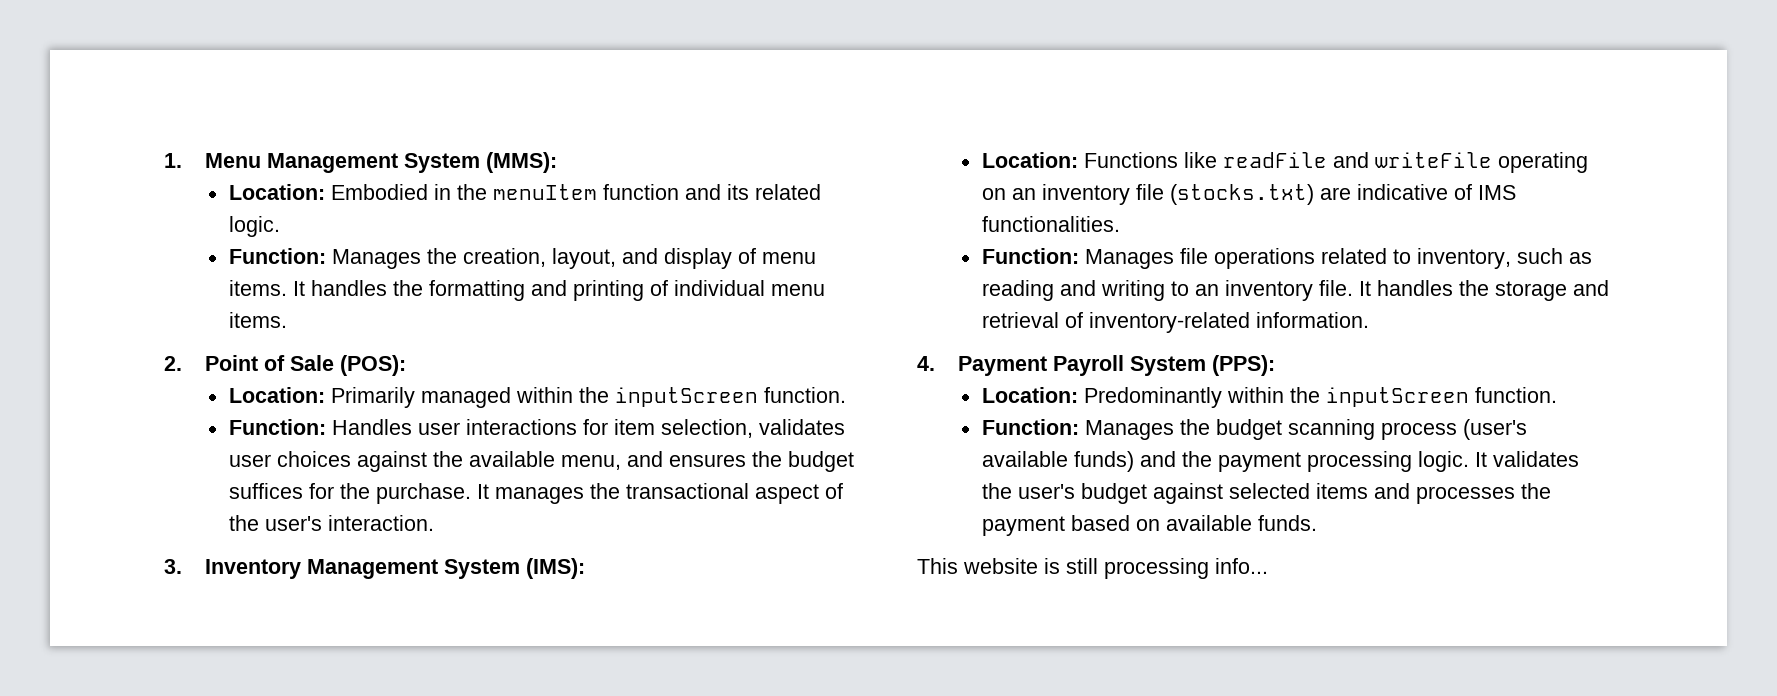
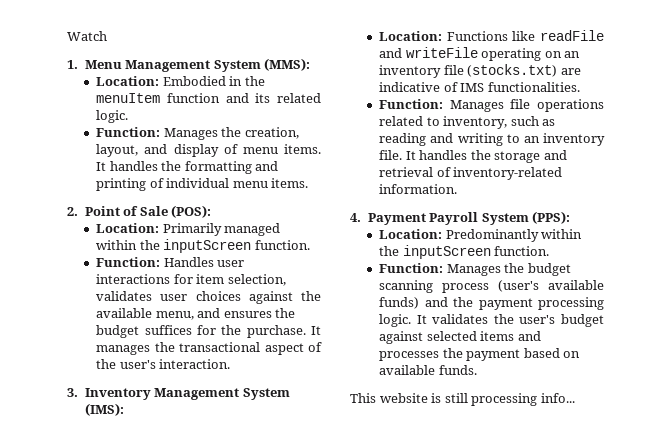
+ Watch

